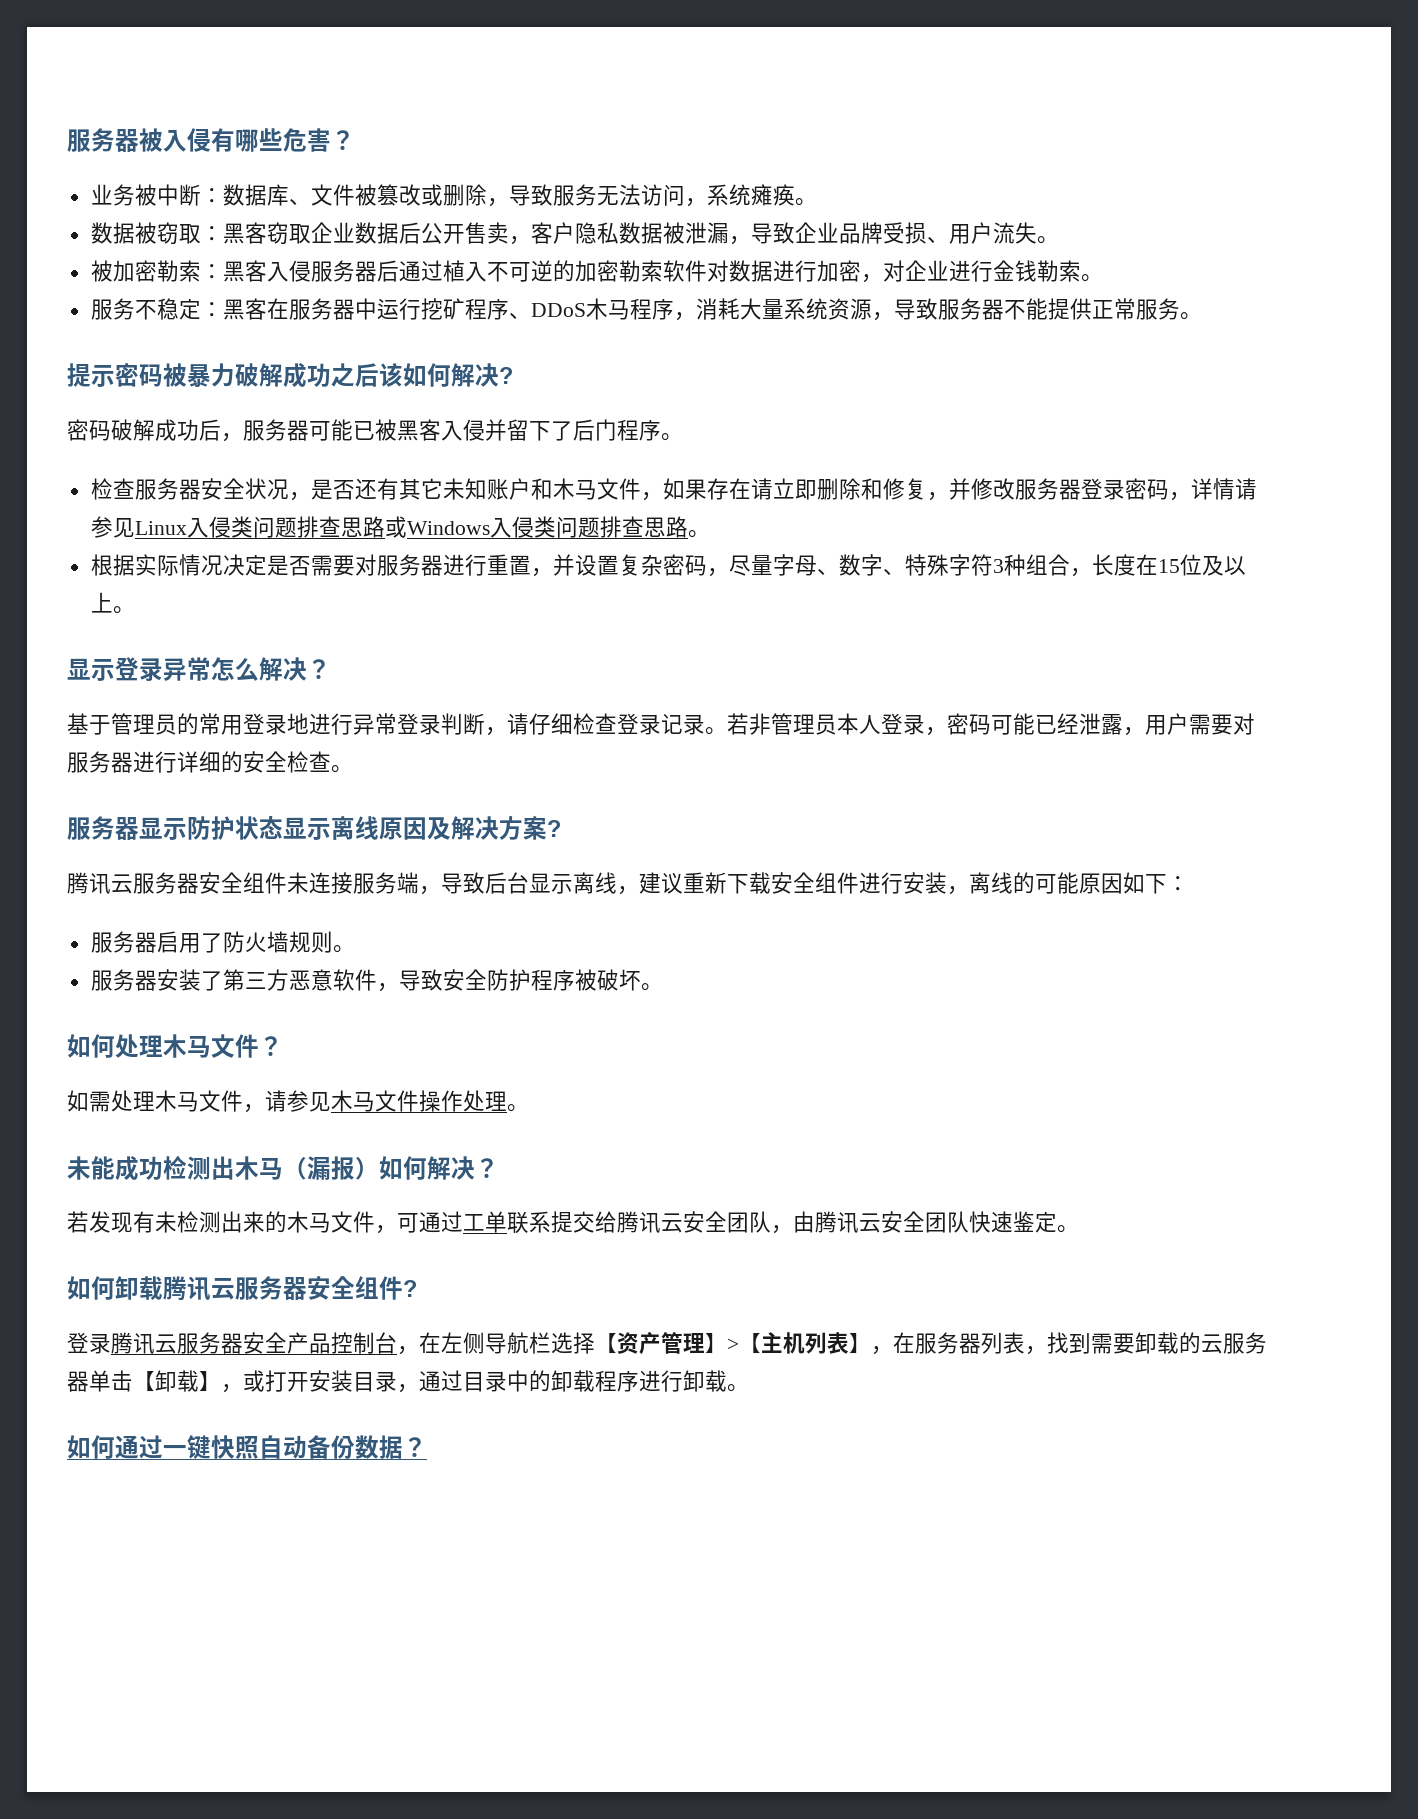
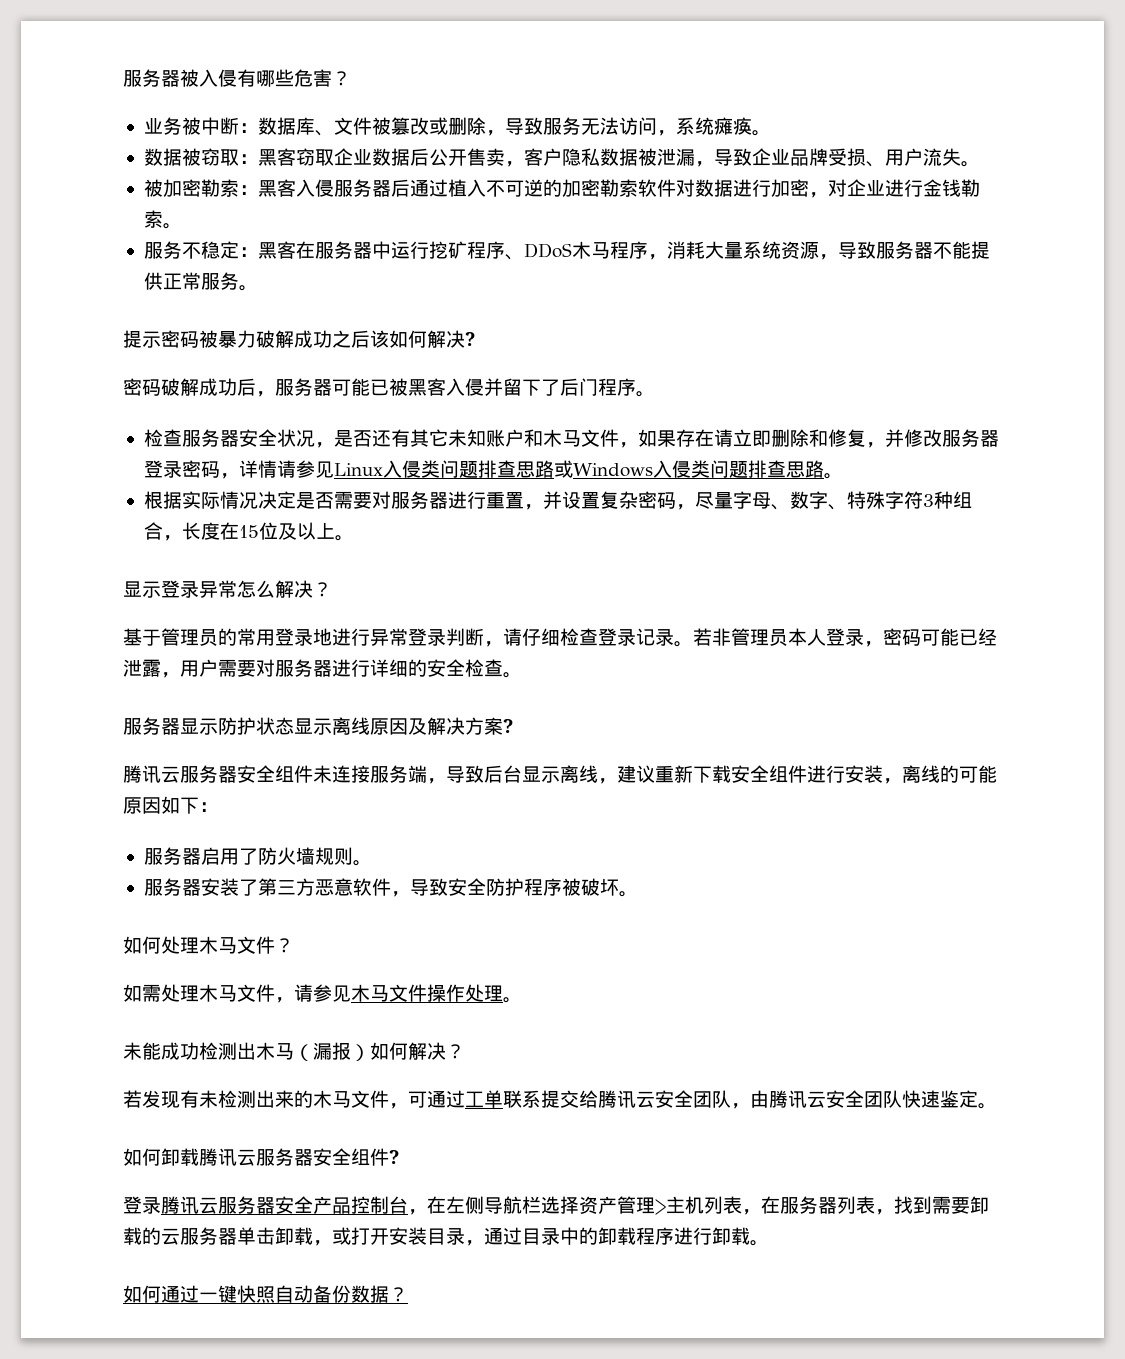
- 登录腾讯云服务器安全产品控制台，在左侧导航栏选择【资产管理】>【主机列表】，在服务器列表，找到需要卸载的云服务器单击【卸载】，或打开安装目录，通过目录中的卸载程序进行卸载。
+ 登录腾讯云服务器安全产品控制台，在左侧导航栏选择资产管理>主机列表，在服务器列表，找到需要卸载的云服务器单击卸载，或打开安装目录，通过目录中的卸载程序进行卸载。

